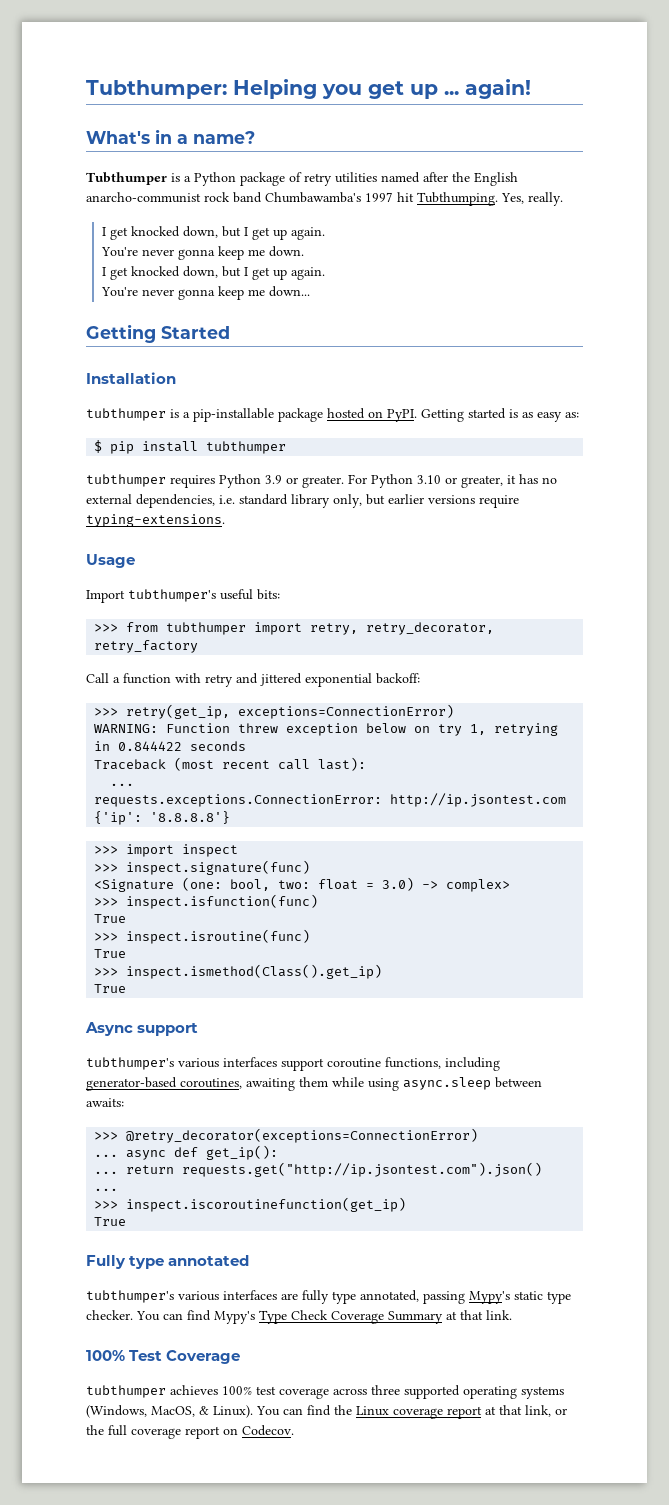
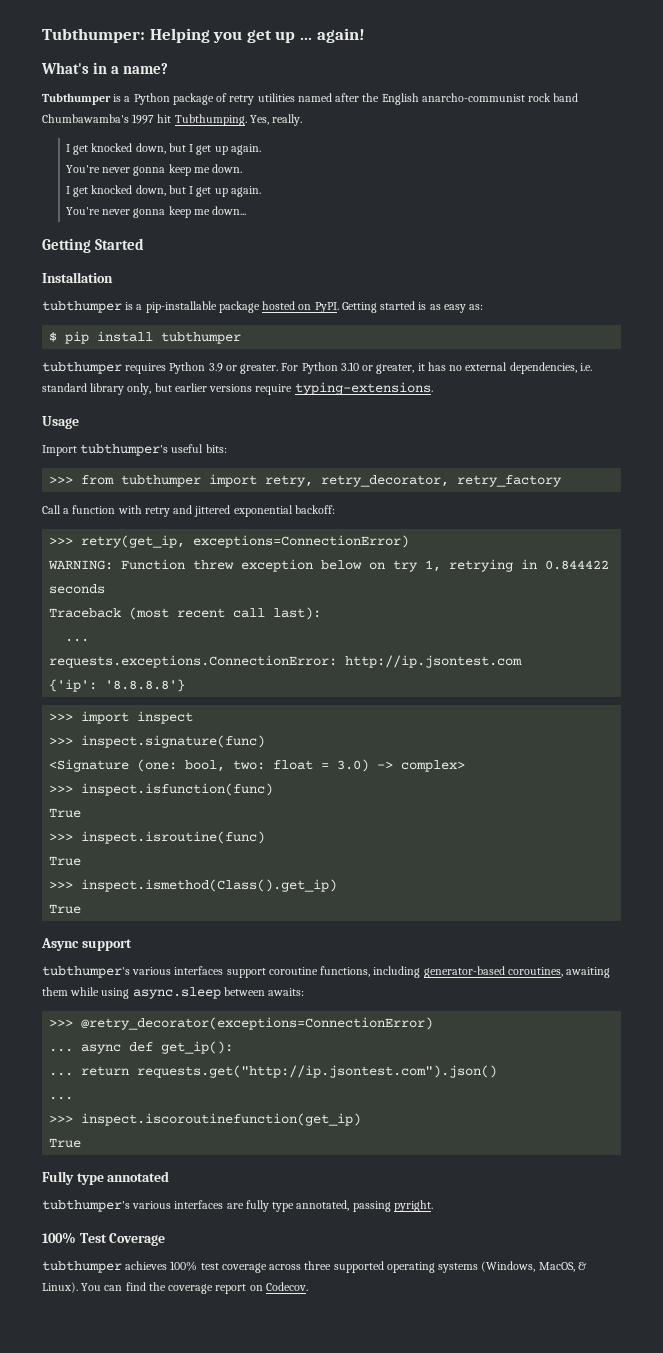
- tubthumper's various interfaces are fully type annotated, passing Mypy's static type checker. You can find Mypy's Type Check Coverage Summary at that link.
+ tubthumper's various interfaces are fully type annotated, passing pyright.
- You can find the Linux coverage report at that link, or the full coverage report on Codecov.
+ You can find the coverage report on Codecov.

